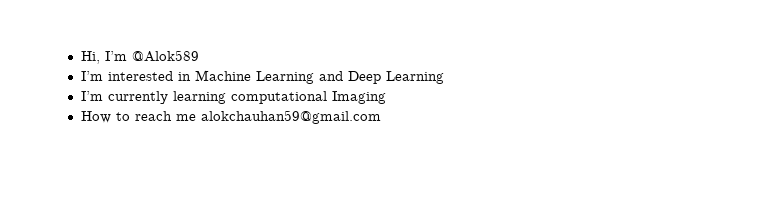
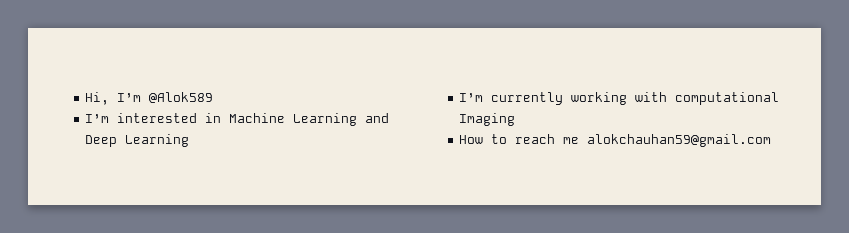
- I’m currently learning computational Imaging
+ I’m currently working with computational Imaging

